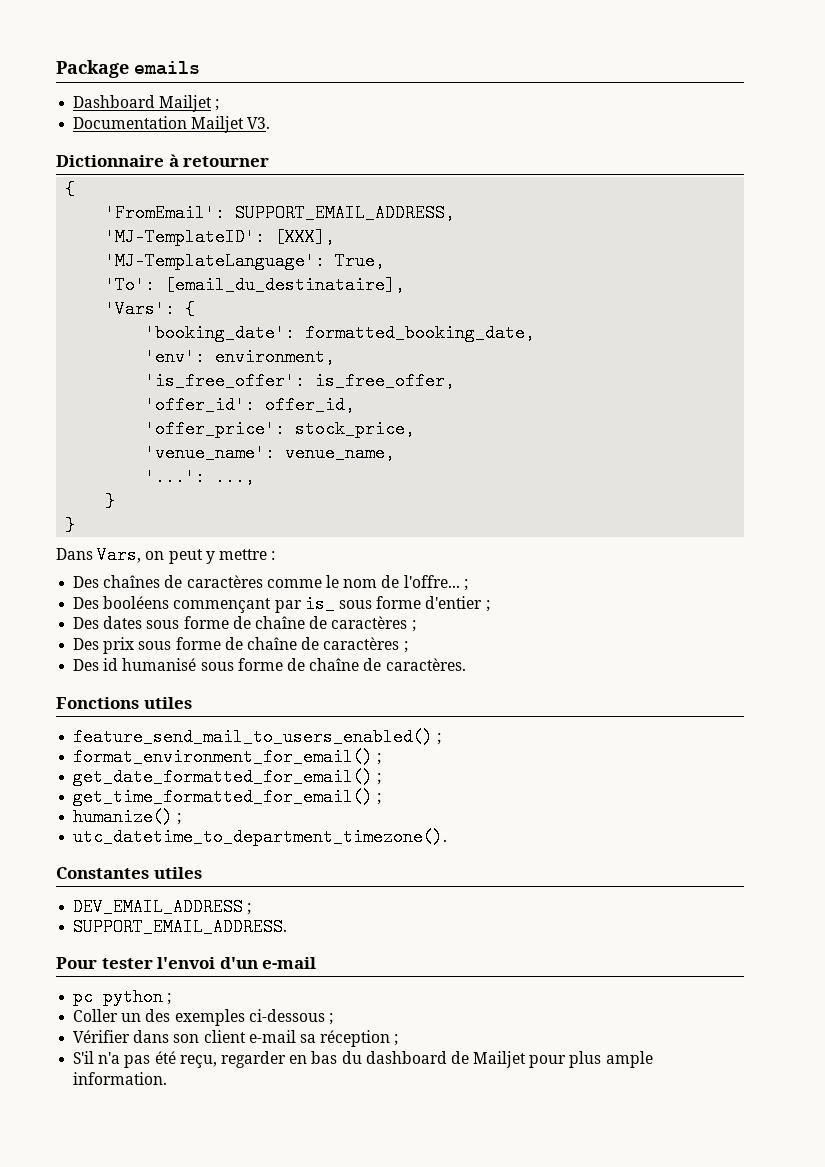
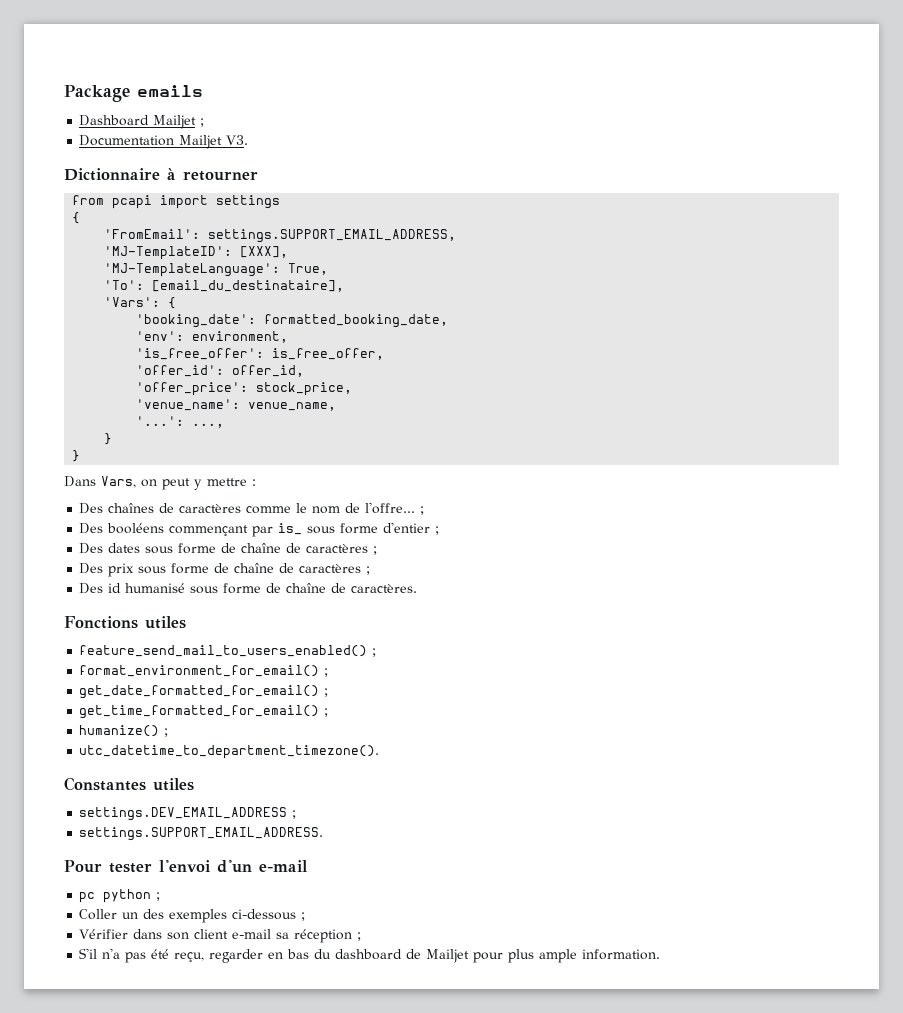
+ from pcapi import settings
- 'FromEmail': SUPPORT_EMAIL_ADDRESS,
+ 'FromEmail': settings.SUPPORT_EMAIL_ADDRESS,
- DEV_EMAIL_ADDRESS ;
- SUPPORT_EMAIL_ADDRESS.
+ settings.DEV_EMAIL_ADDRESS ;
+ settings.SUPPORT_EMAIL_ADDRESS.

